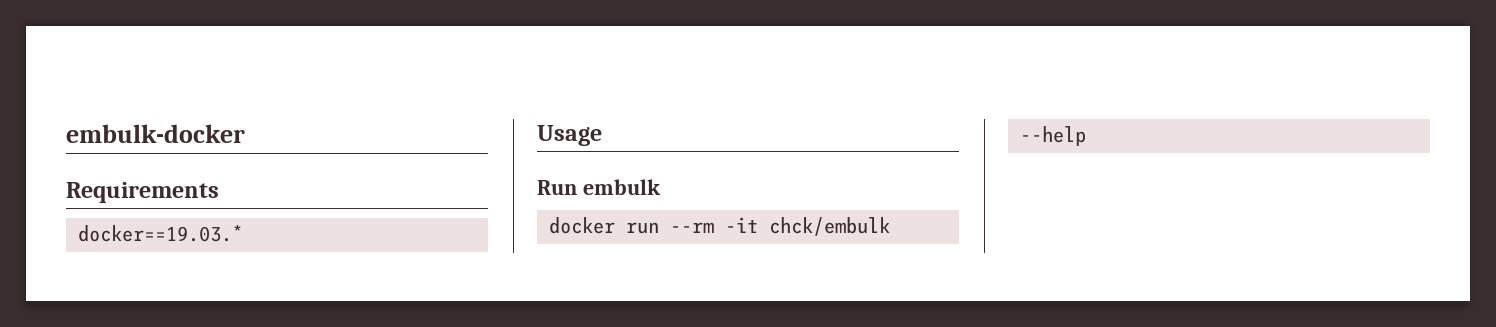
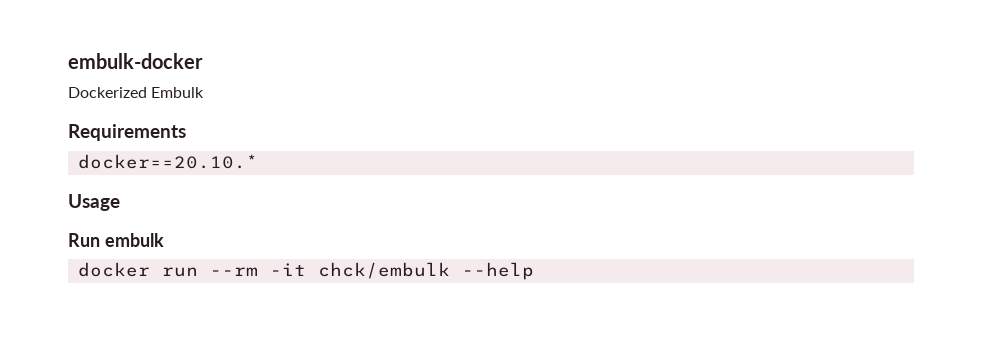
+ Dockerized Embulk
- docker==19.03.*
+ docker==20.10.*

